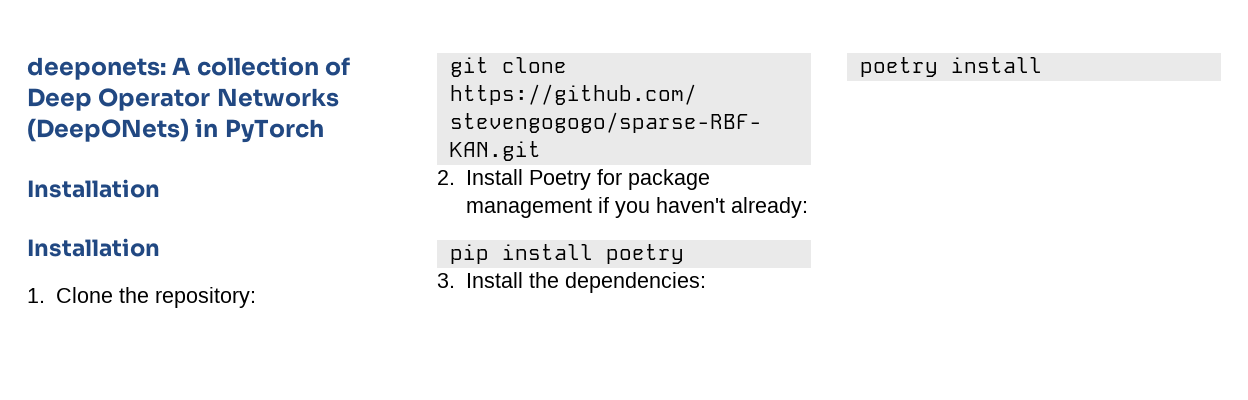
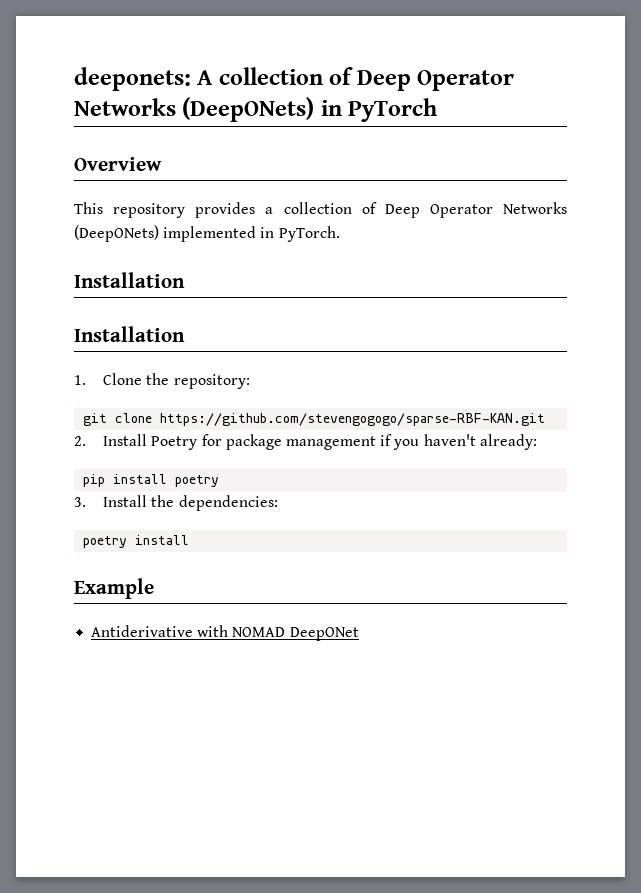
+ Overview
+ This repository provides a collection of Deep Operator Networks (DeepONets) implemented in PyTorch.
+ Example
+ Antiderivative with NOMAD DeepONet

